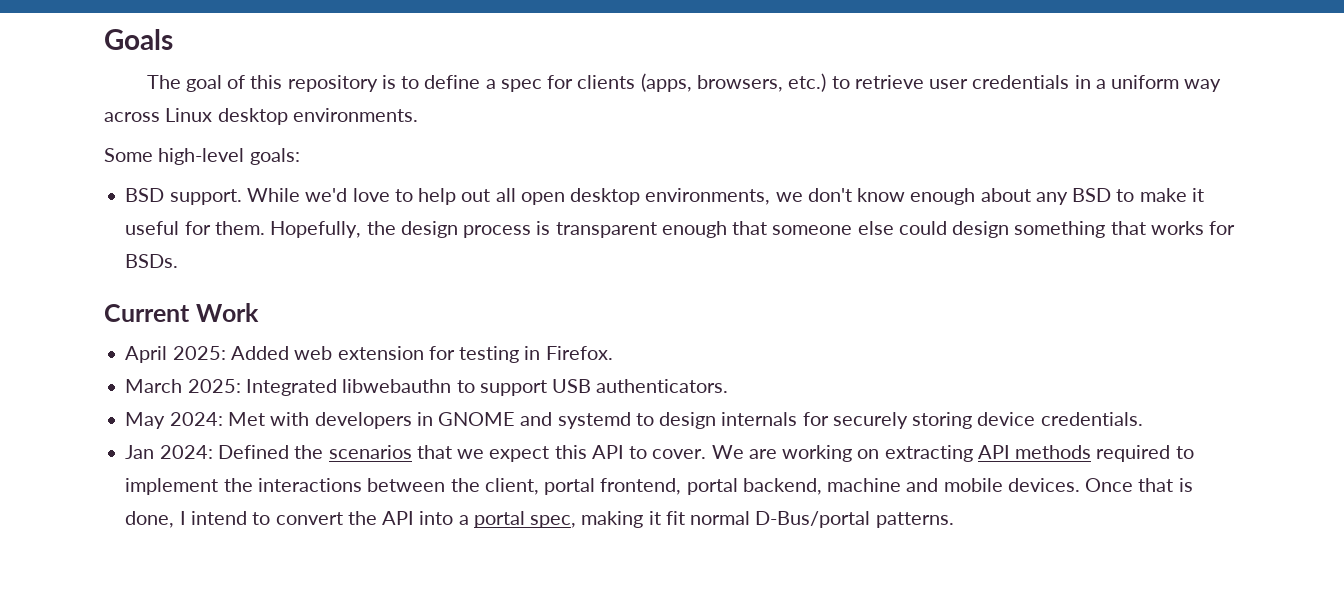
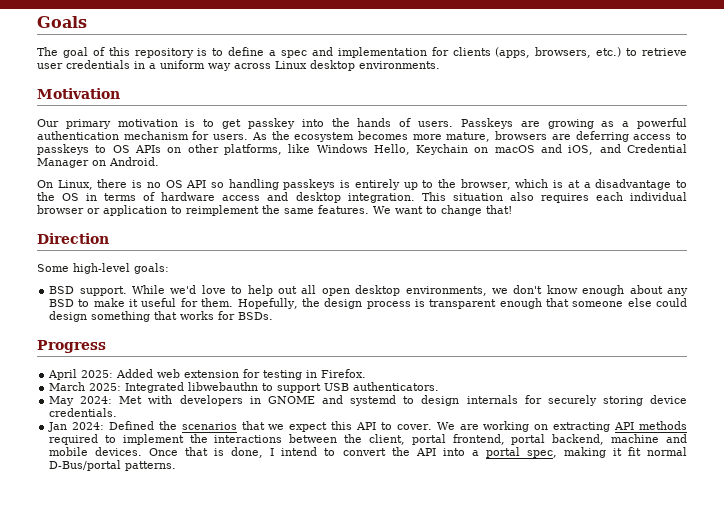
- The goal of this repository is to define a spec for clients (apps, browsers, etc.) to retrieve user credentials in a uniform way across Linux desktop environments.
+ The goal of this repository is to define a spec and implementation for clients (apps, browsers, etc.) to retrieve user credentials in a uniform way across Linux desktop environments.
+ Motivation
+ Our primary motivation is to get passkey into the hands of users. Passkeys are growing as a powerful authentication mechanism for users. As the ecosystem becomes more mature, browsers are deferring access to passkeys to OS APIs on other platforms, like Windows Hello, Keychain on macOS and iOS, and Credential Manager on Android.
+ On Linux, there is no OS API so handling passkeys is entirely up to the browser, which is at a disadvantage to the OS in terms of hardware access and desktop integration. This situation also requires each individual browser or application to reimplement the same features. We want to change that!
+ Direction
- Current Work
+ Progress

